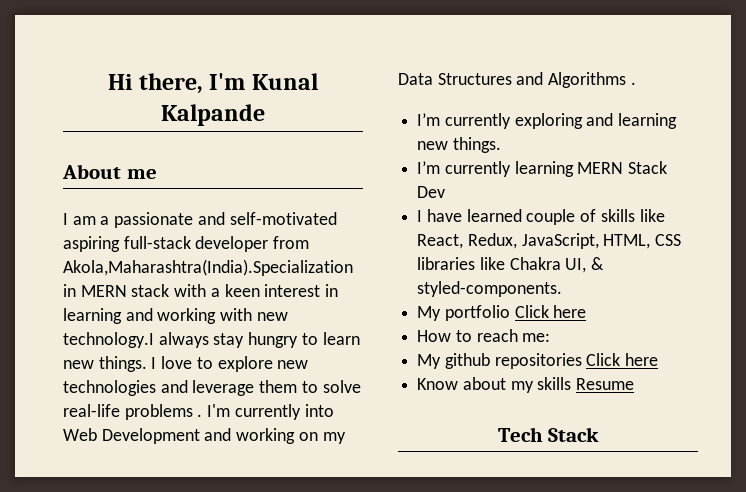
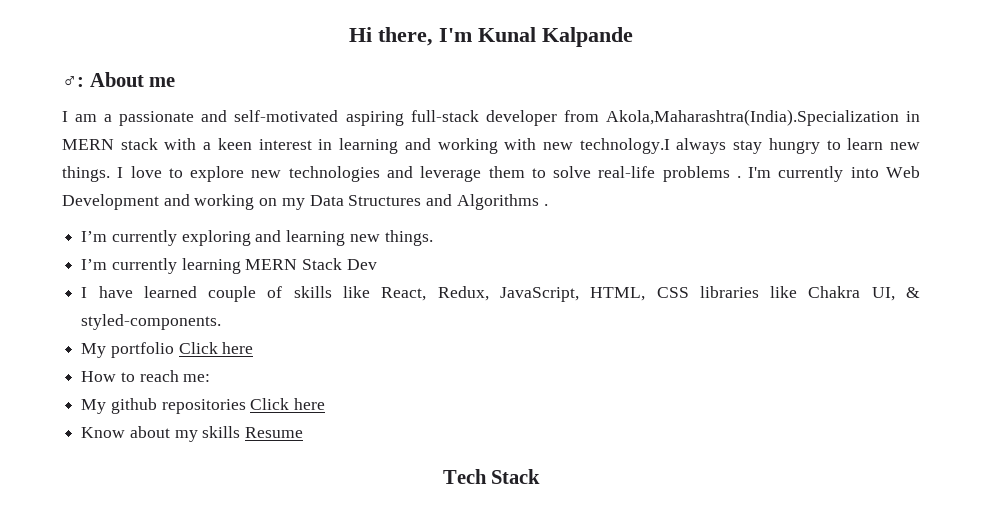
- About me
+ ♂: About me

